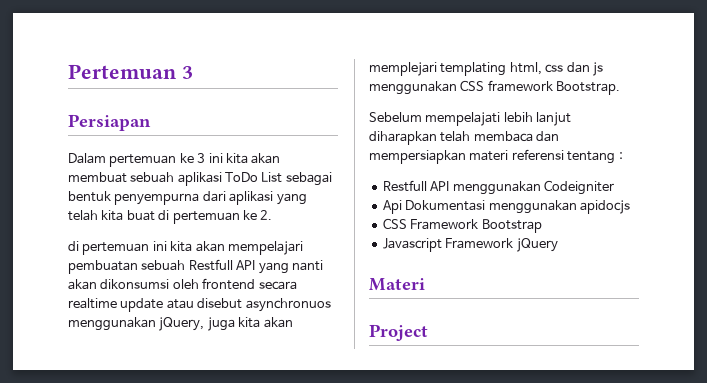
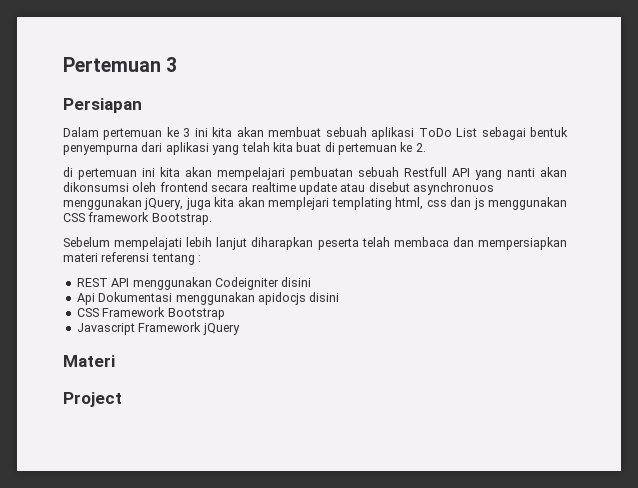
- Sebelum mempelajati lebih lanjut diharapkan telah membaca dan mempersiapkan materi referensi tentang :
+ Sebelum mempelajati lebih lanjut diharapkan peserta telah membaca dan mempersiapkan materi referensi tentang :
- Restfull API menggunakan Codeigniter
+ REST API menggunakan Codeigniter disini
- Api Dokumentasi menggunakan apidocjs
+ Api Dokumentasi menggunakan apidocjs disini

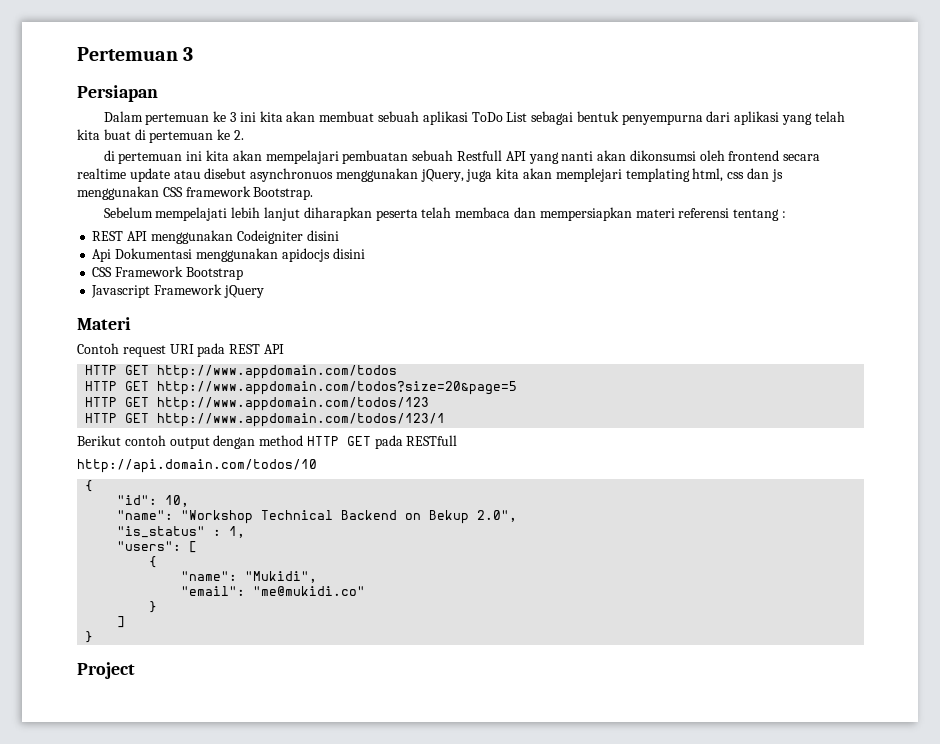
+ Contoh request URI pada REST API
+ HTTP GET http://www.appdomain.com/todos
+ HTTP GET http://www.appdomain.com/todos?size=20&page=5
+ HTTP GET http://www.appdomain.com/todos/123
+ HTTP GET http://www.appdomain.com/todos/123/1
+ Berikut contoh output dengan method HTTP GET pada RESTfull
+ http://api.domain.com/todos/10
+ {
+ "id": 10,
+ "name": "Workshop Technical Backend on Bekup 2.0",
+ "is_status" : 1,
+ "users": [
+ {
+ "name": "Mukidi",
+ "email": "me@mukidi.co"
+ }
+ ]
+ }

